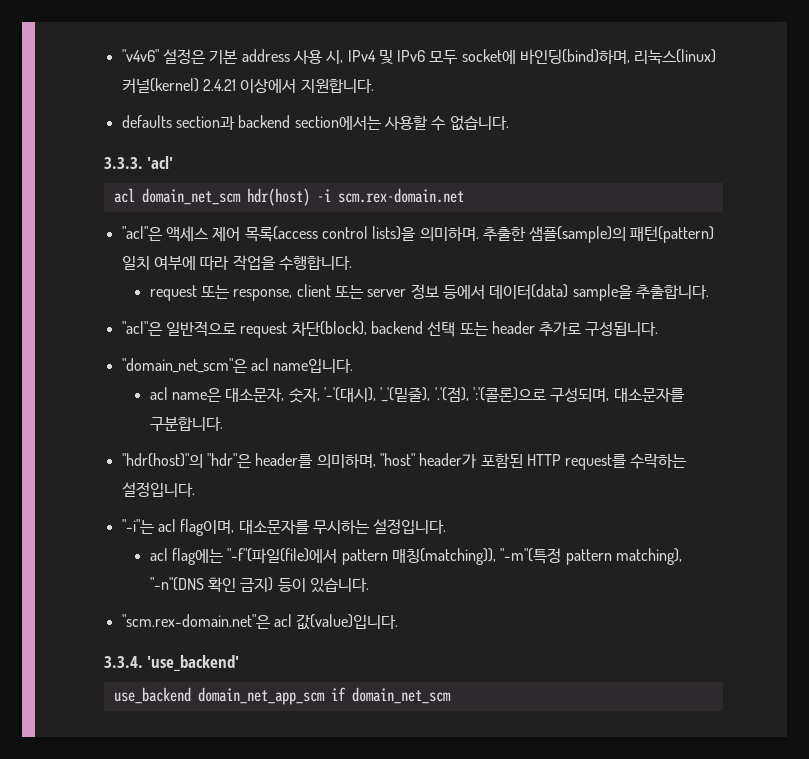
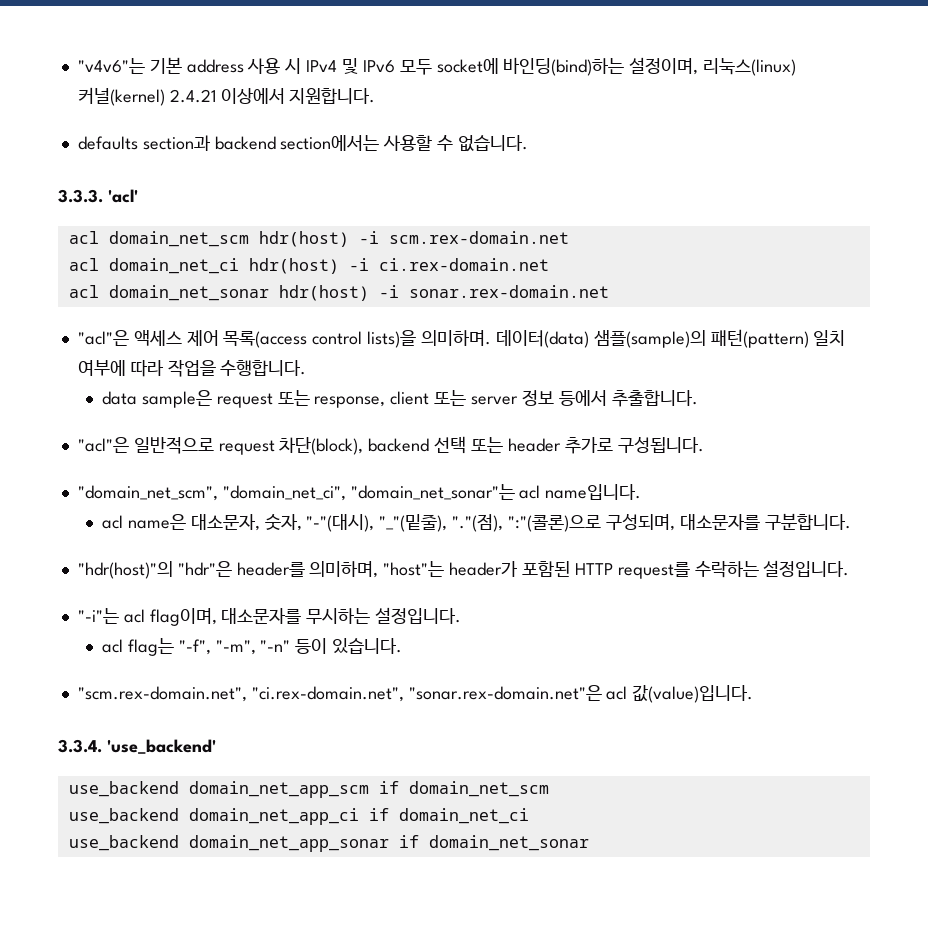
- "v4v6" 설정은 기본 address 사용 시, IPv4 및 IPv6 모두 socket에 바인딩(bind)하며, 리눅스(linux) 커널(kernel) 2.4.21 이상에서 지원합니다.
+ "v4v6"는 기본 address 사용 시 IPv4 및 IPv6 모두 socket에 바인딩(bind)하는 설정이며, 리눅스(linux) 커널(kernel) 2.4.21 이상에서 지원합니다.
+ acl domain_net_ci hdr(host) -i ci.rex-domain.net
+ acl domain_net_sonar hdr(host) -i sonar.rex-domain.net
- 추출한 샘플(sample)의 패턴(pattern) 일치 여부에 따라 작업을 수행합니다.
+ 데이터(data) 샘플(sample)의 패턴(pattern) 일치 여부에 따라 작업을 수행합니다.
- request 또는 response, client 또는 server 정보 등에서 데이터(data) sample을 추출합니다.
+ data sample은 request 또는 response, client 또는 server 정보 등에서 추출합니다.
- "domain_net_scm"은 acl name입니다.
+ "domain_net_scm", "domain_net_ci", "domain_net_sonar"는 acl name입니다.
- acl name은 대소문자, 숫자, '-'(대시), '_'(밑줄), '.'(점), ':'(콜론)으로 구성되며, 대소문자를 구분합니다.
+ acl name은 대소문자, 숫자, "-"(대시), "_"(밑줄), "."(점), ":"(콜론)으로 구성되며, 대소문자를 구분합니다.
- "hdr(host)"의 "hdr"은 header를 의미하며, "host" header가 포함된 HTTP request를 수락하는 설정입니다.
+ "hdr(host)"의 "hdr"은 header를 의미하며, "host"는 header가 포함된 HTTP request를 수락하는 설정입니다.
- acl flag에는 "-f"(파일(file)에서 pattern 매칭(matching)), "-m"(특정 pattern matching), "-n"(DNS 확인 금지) 등이 있습니다.
+ acl flag는 "-f", "-m", "-n" 등이 있습니다.
- "scm.rex-domain.net"은 acl 값(value)입니다.
+ "scm.rex-domain.net", "ci.rex-domain.net", "sonar.rex-domain.net"은 acl 값(value)입니다.
+ use_backend domain_net_app_ci if domain_net_ci
+ use_backend domain_net_app_sonar if domain_net_sonar

